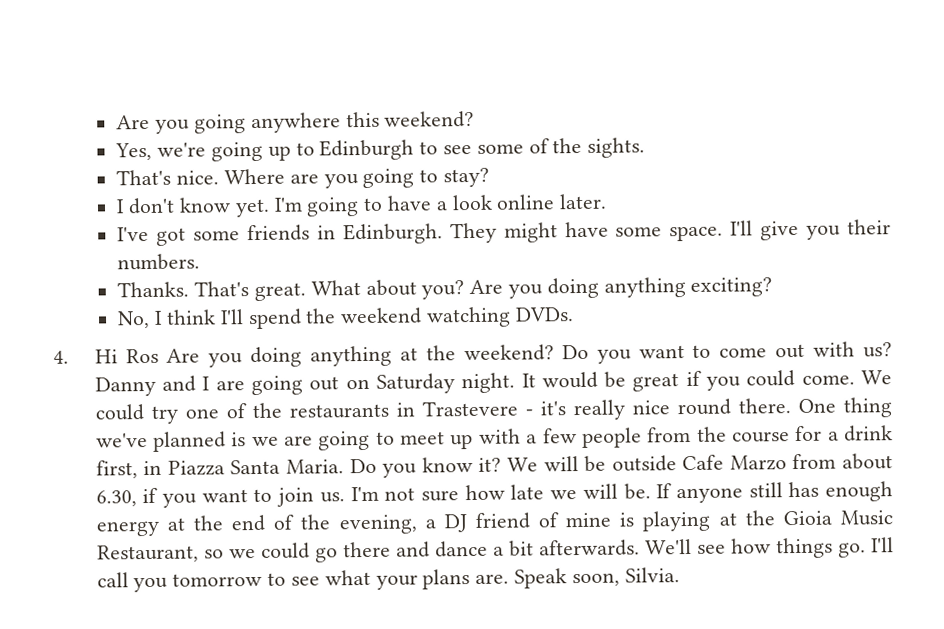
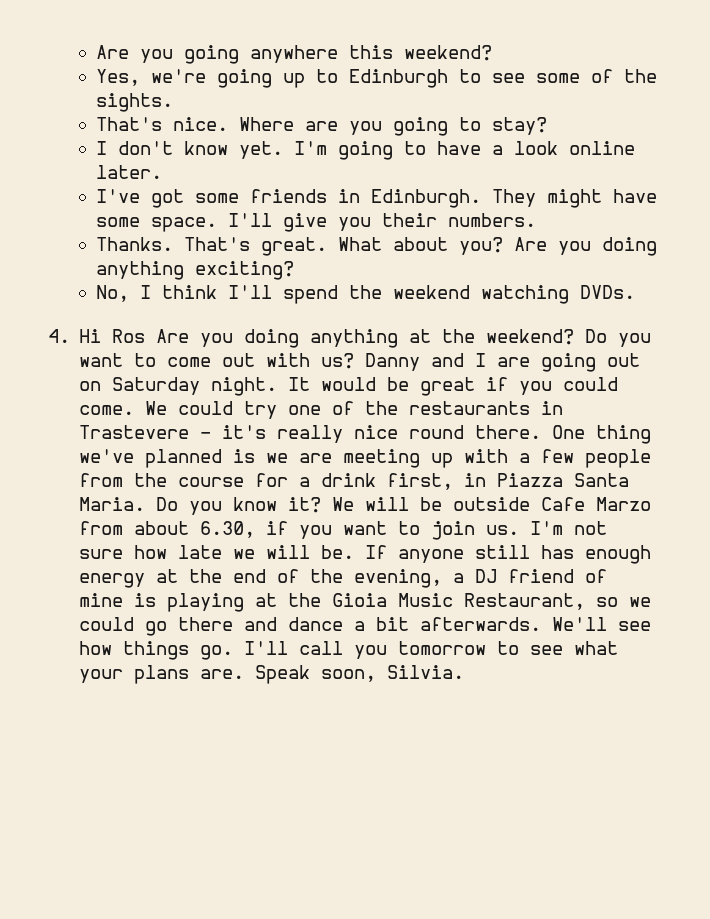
- One thing we've planned is we are going to meet up with a few people from the course for a drink first, in Piazza Santa Maria.
+ One thing we've planned is we are meeting up with a few people from the course for a drink first, in Piazza Santa Maria.

